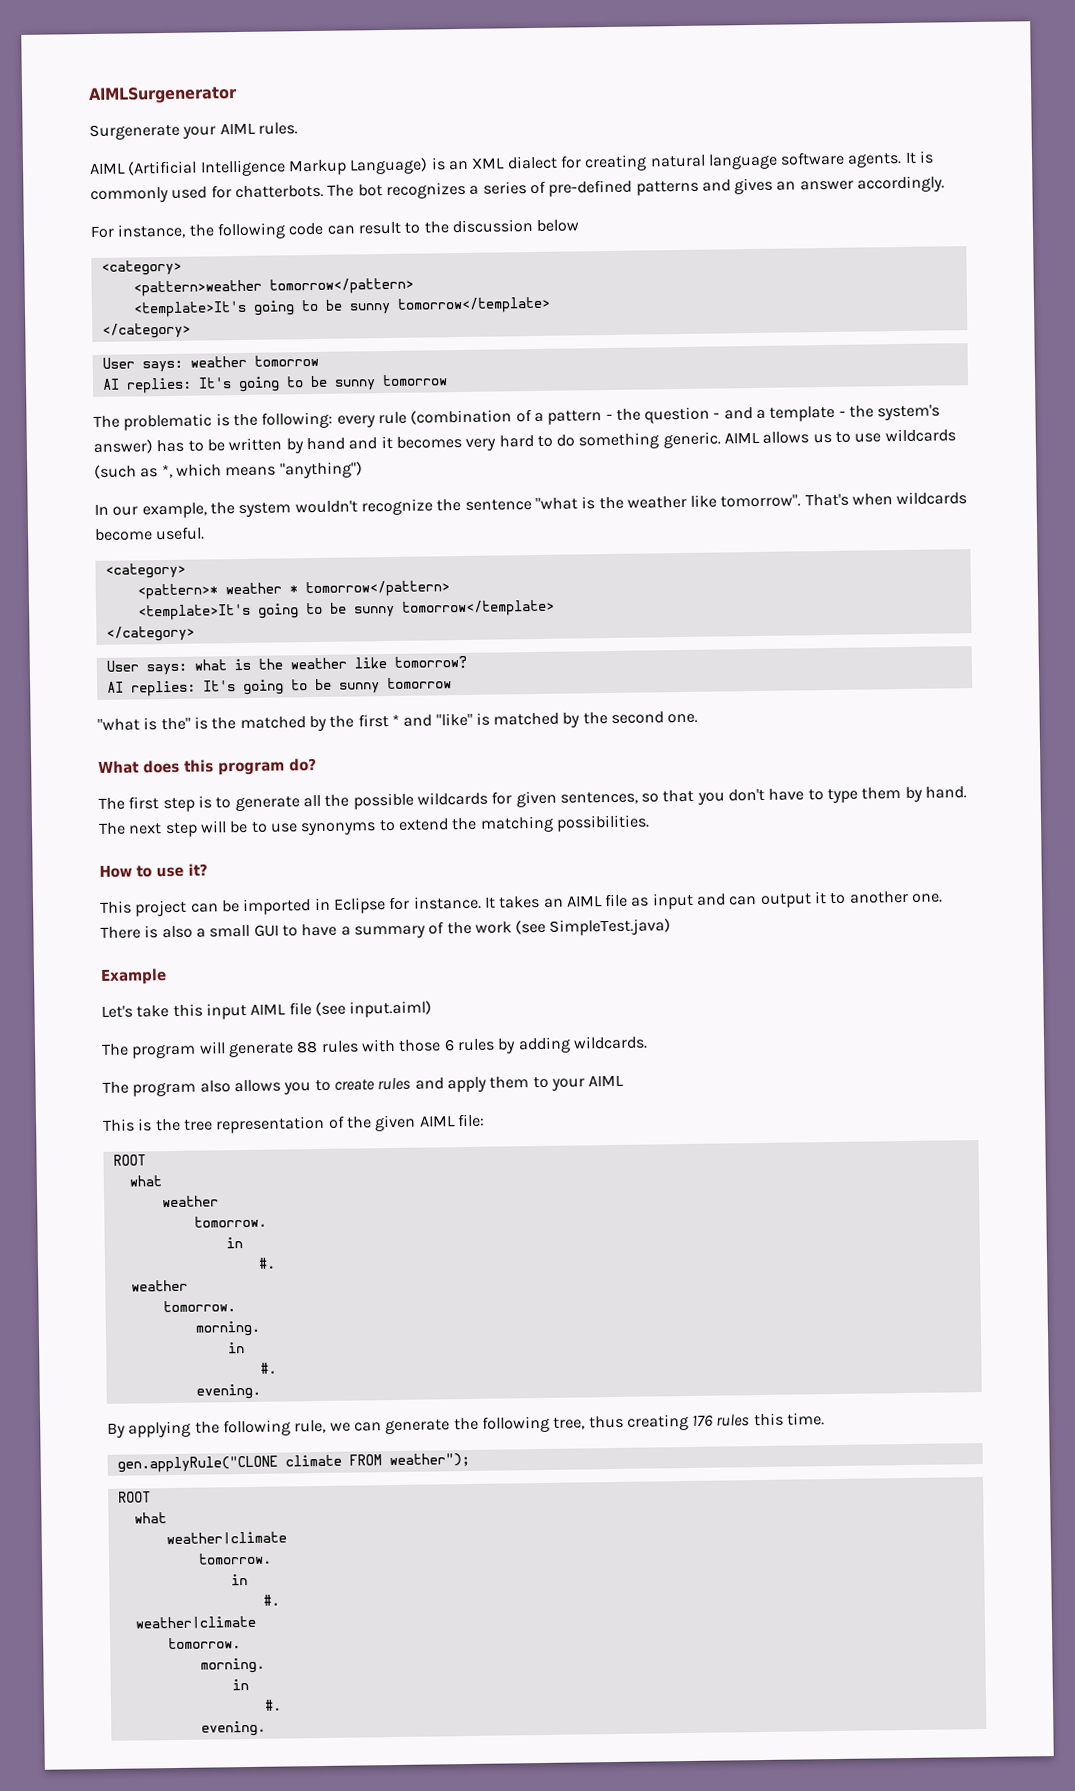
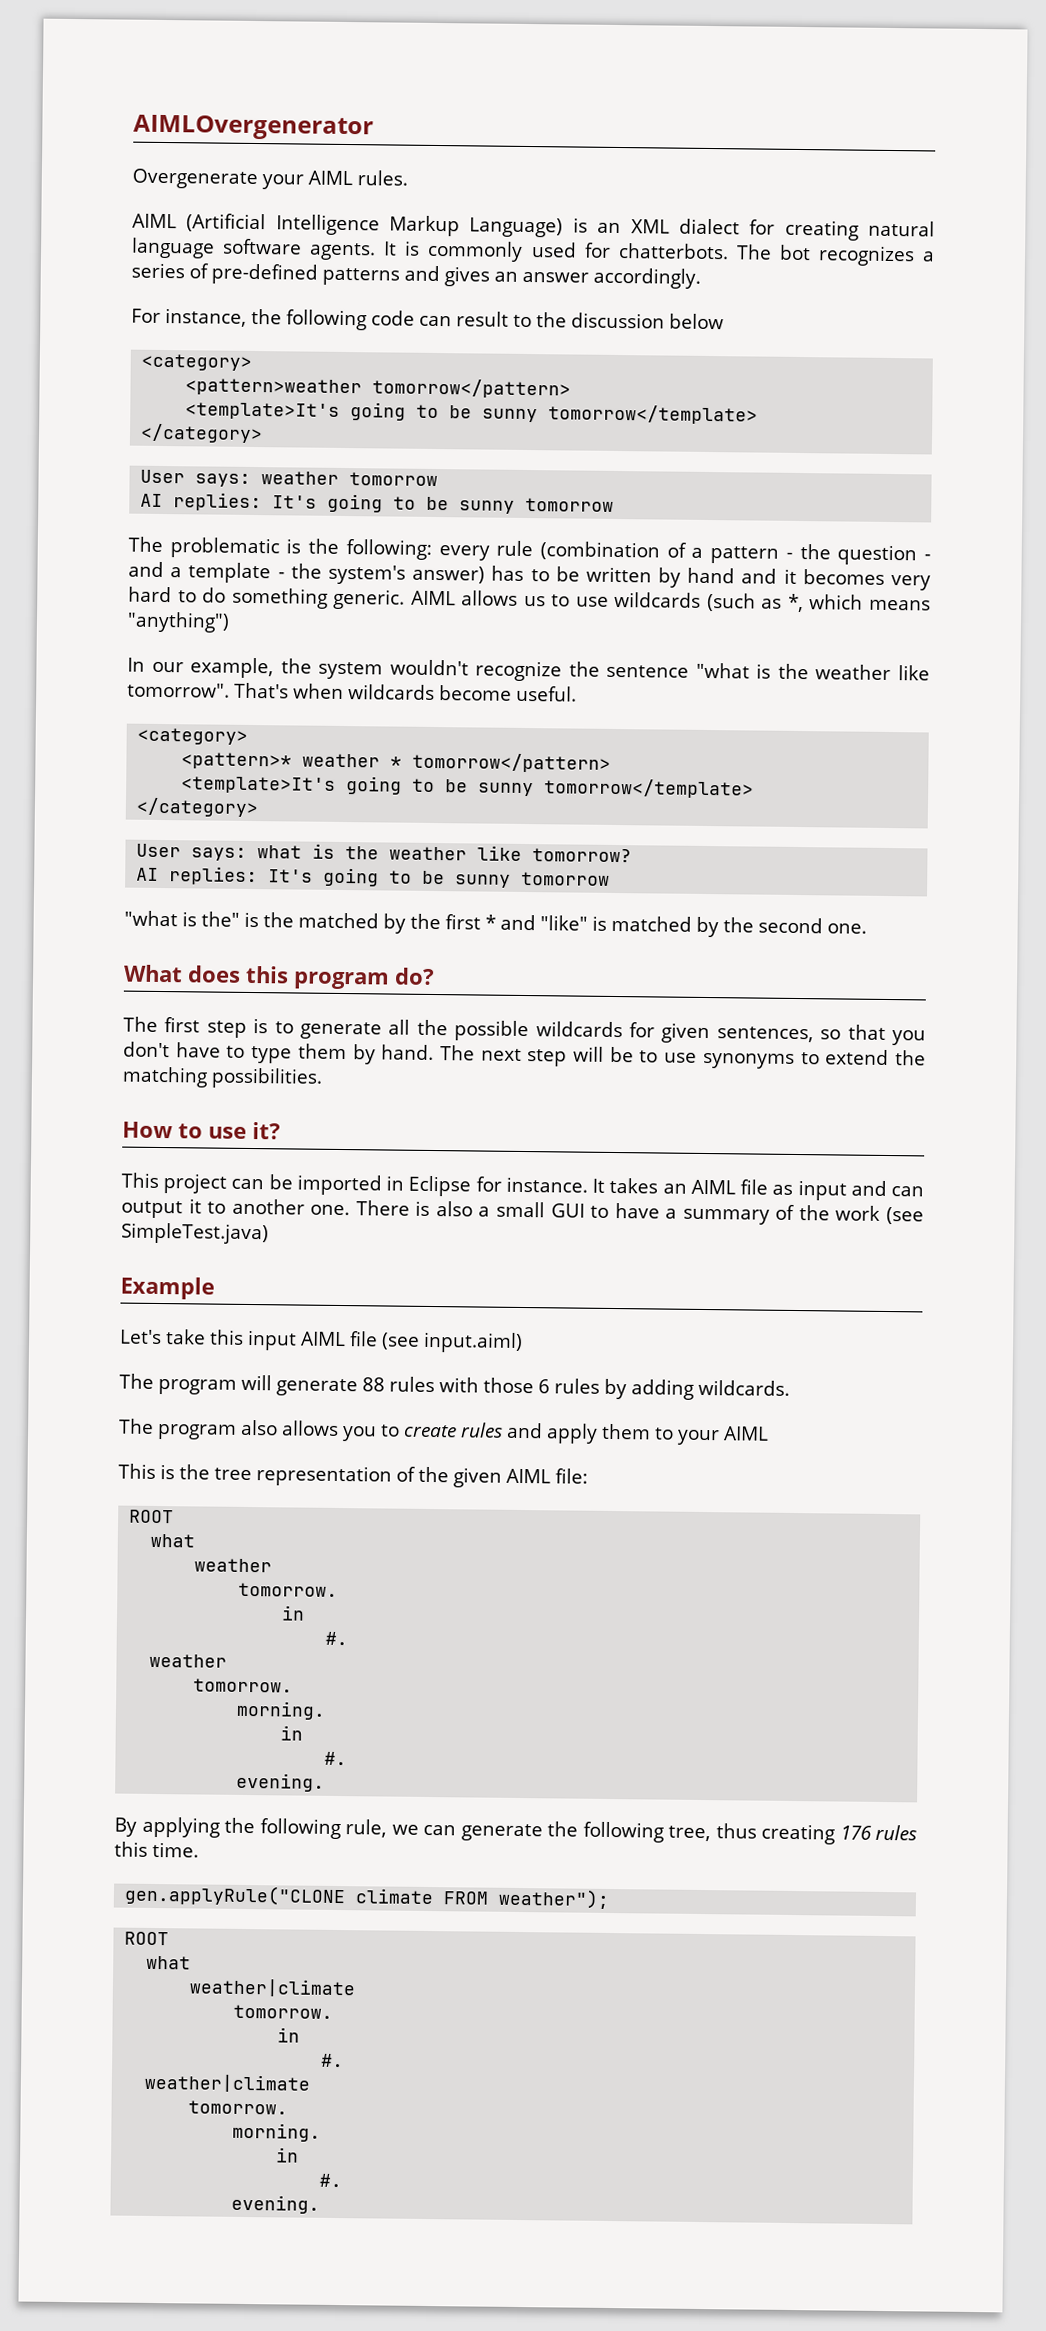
- AIMLSurgenerator
- Surgenerate your AIML rules.
+ AIMLOvergenerator
+ Overgenerate your AIML rules.

